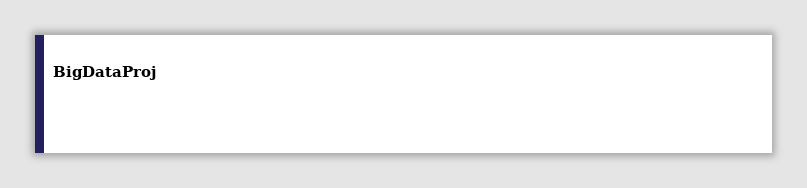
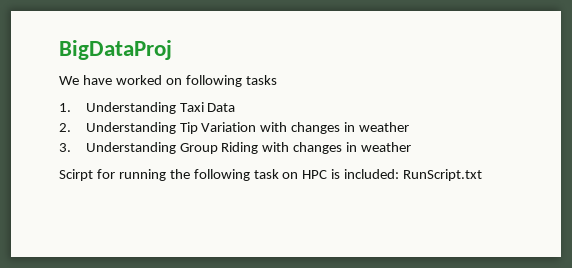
+ We have worked on following tasks
+ 1. Understanding Taxi Data
+ 2. Understanding Tip Variation with changes in weather
+ 3. Understanding Group Riding with changes in weather
+ Scirpt for running the following task on HPC is included: RunScript.txt

